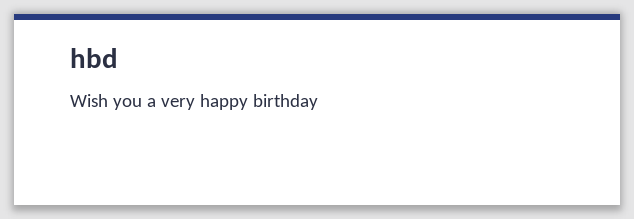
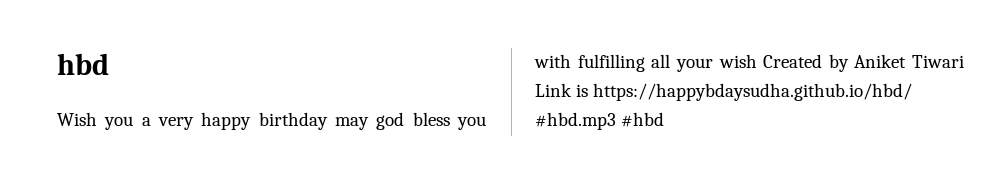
- Wish you a very happy birthday
+ Wish you a very happy birthday may god bless you with fulfilling all your wish Created by Aniket Tiwari Link is https://happybdaysudha.github.io/hbd/ #hbd.mp3 #hbd

